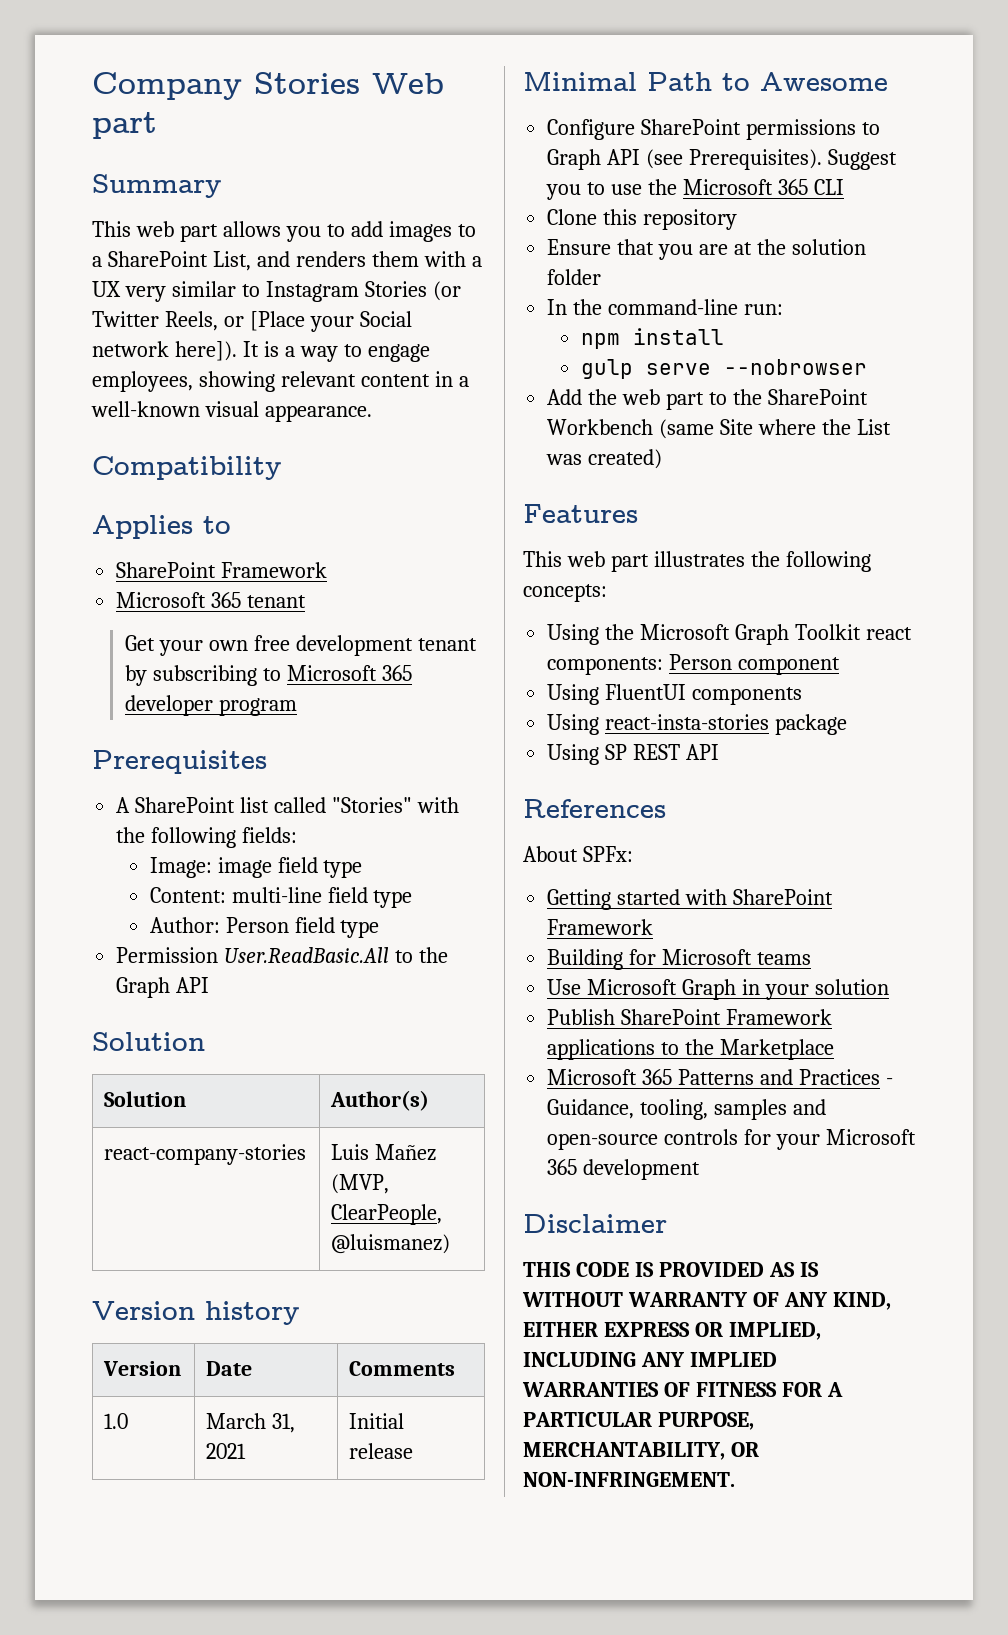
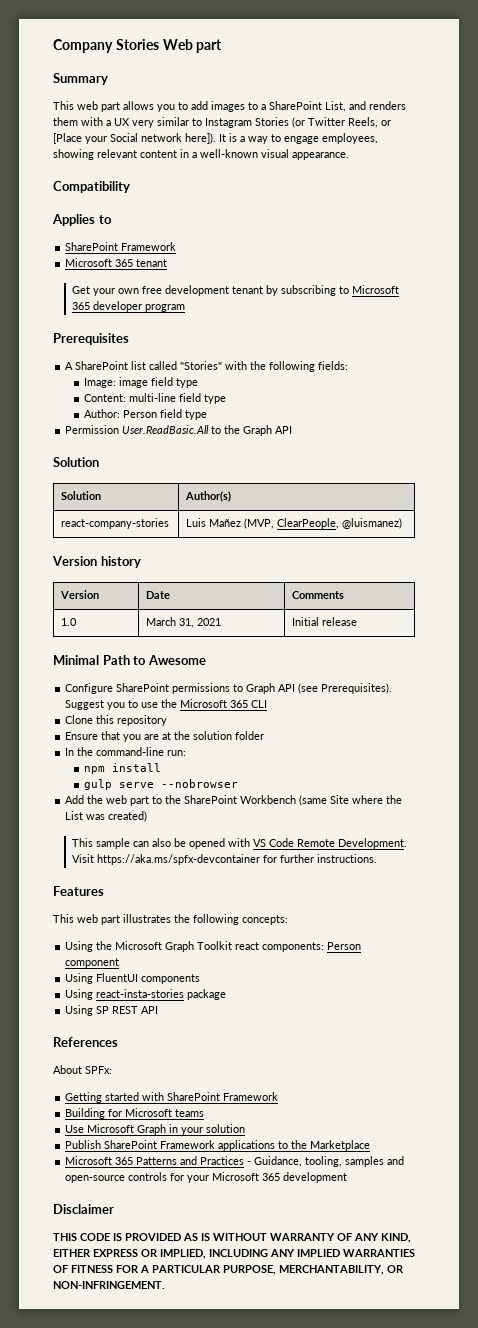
+ This sample can also be opened with VS Code Remote Development. Visit https://aka.ms/spfx-devcontainer for further instructions.

